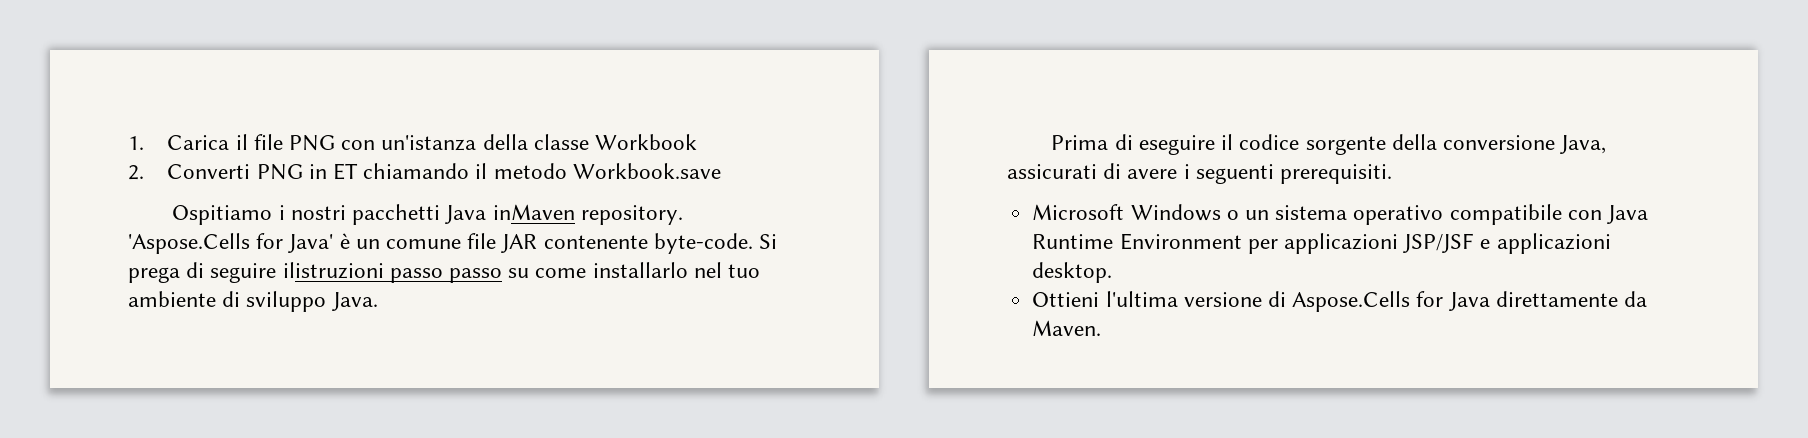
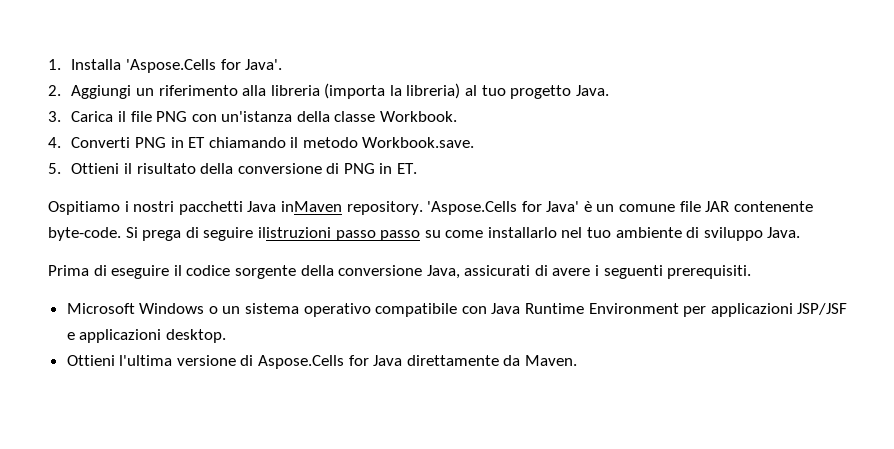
- 1. Carica il file PNG con un'istanza della classe Workbook
- 2. Converti PNG in ET chiamando il metodo Workbook.save
+ 1. Installa 'Aspose.Cells for Java'.
+ 2. Aggiungi un riferimento alla libreria (importa la libreria) al tuo progetto Java.
+ 3. Carica il file PNG con un'istanza della classe Workbook.
+ 4. Converti PNG in ET chiamando il metodo Workbook.save.
+ 5. Ottieni il risultato della conversione di PNG in ET.

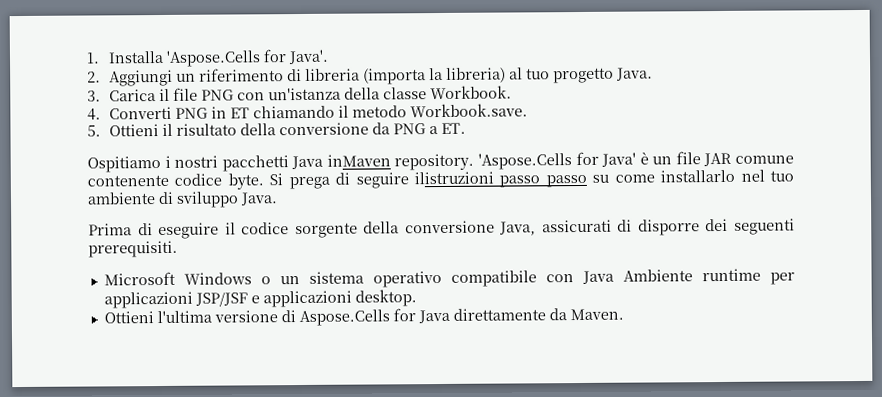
- 2. Aggiungi un riferimento alla libreria (importa la libreria) al tuo progetto Java.
+ 2. Aggiungi un riferimento di libreria (importa la libreria) al tuo progetto Java.
- 5. Ottieni il risultato della conversione di PNG in ET.
+ 5. Ottieni il risultato della conversione da PNG a ET.
- 'Aspose.Cells for Java' è un comune file JAR contenente byte-code.
+ 'Aspose.Cells for Java' è un file JAR comune contenente codice byte.
- Prima di eseguire il codice sorgente della conversione Java, assicurati di avere i seguenti prerequisiti.
+ Prima di eseguire il codice sorgente della conversione Java, assicurati di disporre dei seguenti prerequisiti.
- Microsoft Windows o un sistema operativo compatibile con Java Runtime Environment per applicazioni JSP/JSF e applicazioni desktop.
+ Microsoft Windows o un sistema operativo compatibile con Java Ambiente runtime per applicazioni JSP/JSF e applicazioni desktop.

